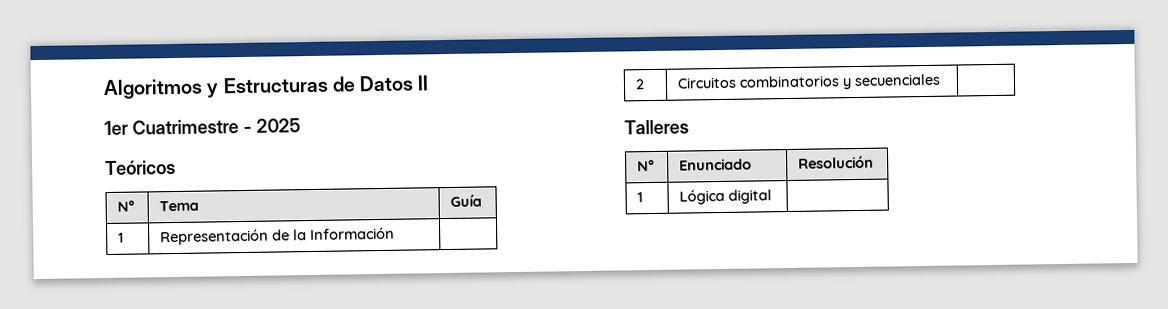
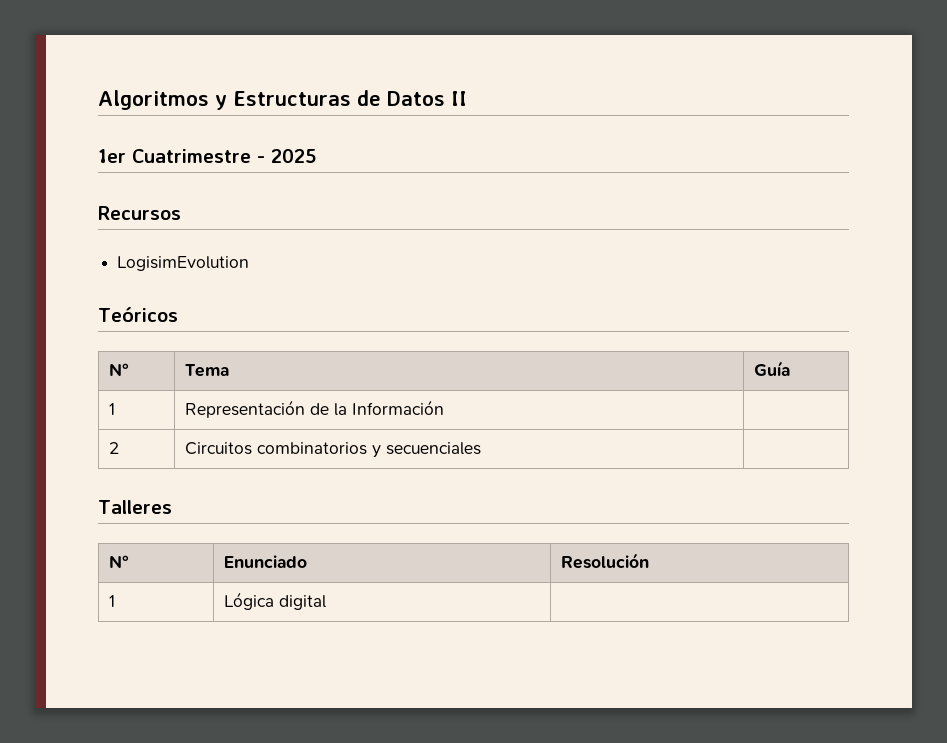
+ Recursos
+ LogisimEvolution

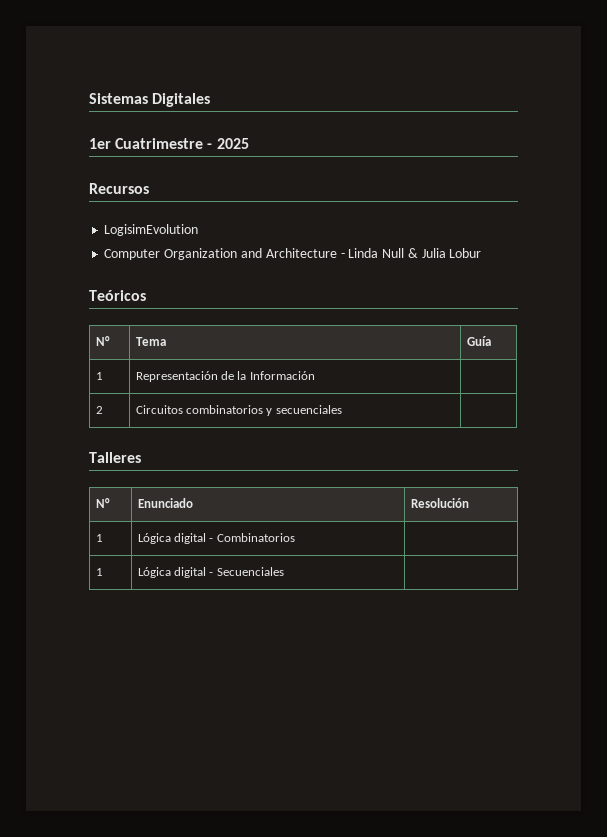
- Algoritmos y Estructuras de Datos II
+ Sistemas Digitales
+ Computer Organization and Architecture - Linda Null & Julia Lobur
- 1 | Lógica digital |
+ 1 | Lógica digital - Combinatorios |
+ 1 | Lógica digital - Secuenciales |

